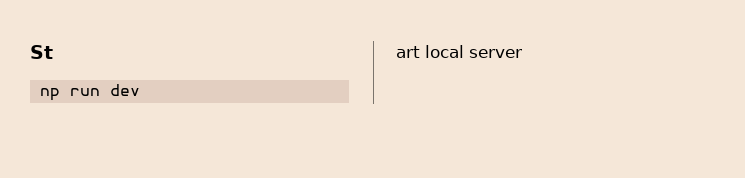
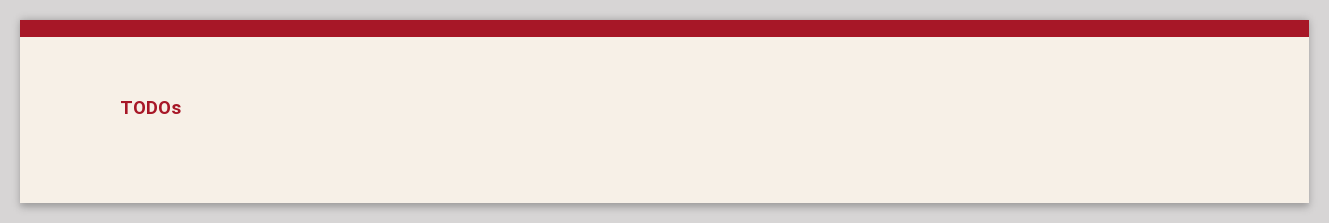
- St
- np run dev
- art local server
+ TODOs

